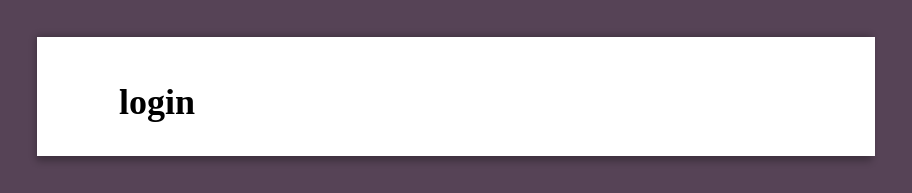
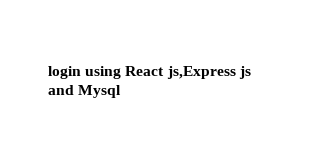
- login
+ login using React js,Express js and Mysql

